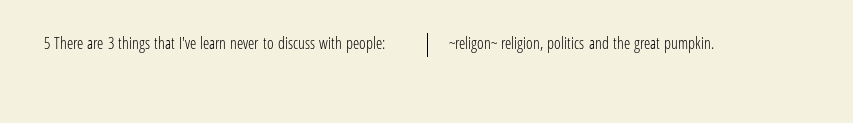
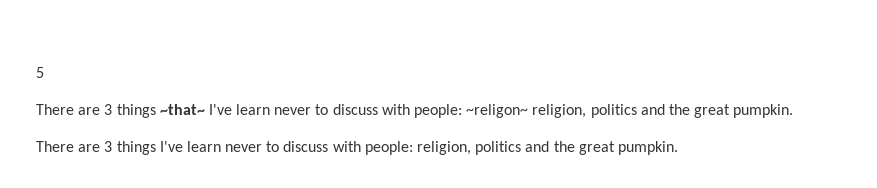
- 5 There are 3 things that I've learn never to discuss with people: ~religon~ religion, politics and the great pumpkin.
+ 5
+ There are 3 things ~that~ I've learn never to discuss with people: ~religon~ religion, politics and the great pumpkin.
+ There are 3 things I've learn never to discuss with people: religion, politics and the great pumpkin.

